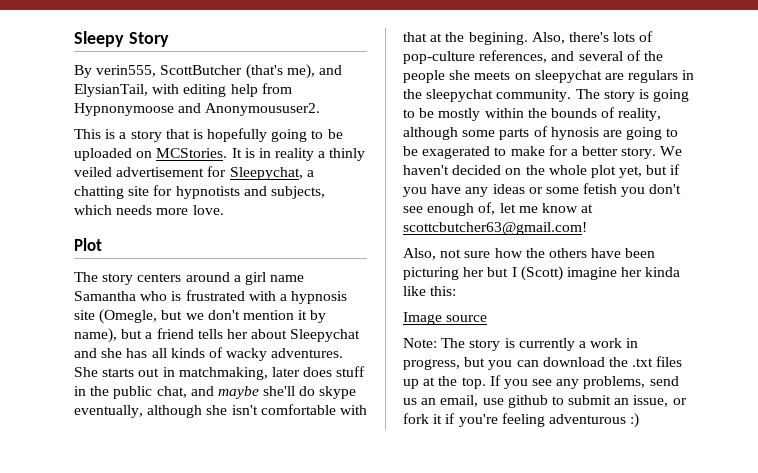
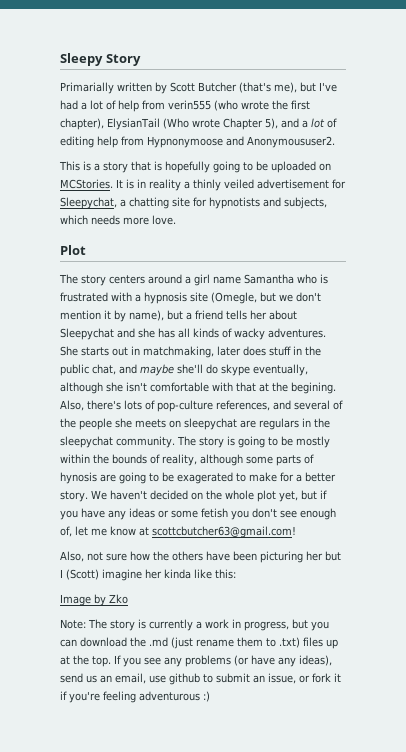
- By verin555, ScottButcher (that's me), and ElysianTail, with editing help from Hypnonymoose and Anonymoususer2.
+ Primarially written by Scott Butcher (that's me), but I've had a lot of help from verin555 (who wrote the first chapter), ElysianTail (Who wrote Chapter 5), and a lot of editing help from Hypnonymoose and Anonymoususer2.
- Image source
+ Image by Zko
- Note: The story is currently a work in progress, but you can download the .txt files up at the top.
+ Note: The story is currently a work in progress, but you can download the .md (just rename them to .txt) files up at the top.
- If you see any problems, send us an email, use github to submit an issue, or fork it if you're feeling adventurous :)
+ If you see any problems (or have any ideas), send us an email, use github to submit an issue, or fork it if you're feeling adventurous :)

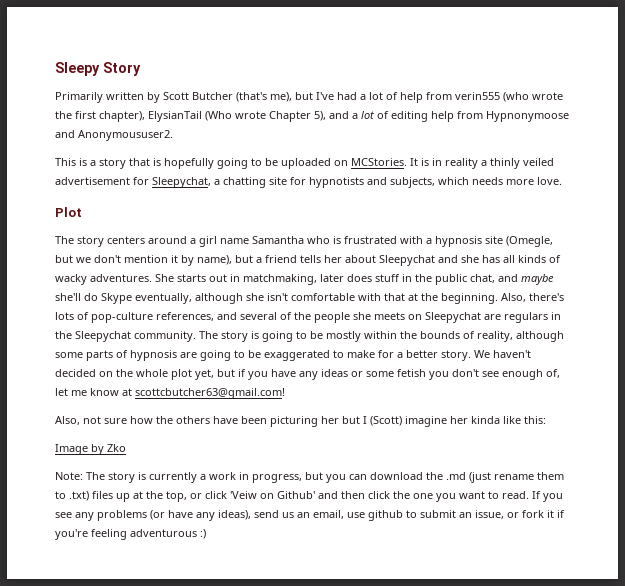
- Primarially written by Scott Butcher (that's me), but I've had a lot of help from verin555 (who wrote the first chapter), ElysianTail (Who wrote Chapter 5), and a lot of editing help from Hypnonymoose and Anonymoususer2.
+ Primarily written by Scott Butcher (that's me), but I've had a lot of help from verin555 (who wrote the first chapter), ElysianTail (Who wrote Chapter 5), and a lot of editing help from Hypnonymoose and Anonymoususer2.
- She starts out in matchmaking, later does stuff in the public chat, and maybe she'll do skype eventually, although she isn't comfortable with that at the begining.
+ She starts out in matchmaking, later does stuff in the public chat, and maybe she'll do Skype eventually, although she isn't comfortable with that at the beginning.
- Also, there's lots of pop-culture references, and several of the people she meets on sleepychat are regulars in the sleepychat community.
+ Also, there's lots of pop-culture references, and several of the people she meets on Sleepychat are regulars in the Sleepychat community.
- The story is going to be mostly within the bounds of reality, although some parts of hynosis are going to be exagerated to make for a better story.
+ The story is going to be mostly within the bounds of reality, although some parts of hypnosis are going to be exaggerated to make for a better story.
- Note: The story is currently a work in progress, but you can download the .md (just rename them to .txt) files up at the top.
+ Note: The story is currently a work in progress, but you can download the .md (just rename them to .txt) files up at the top, or click 'Veiw on Github' and then click the one you want to read.

